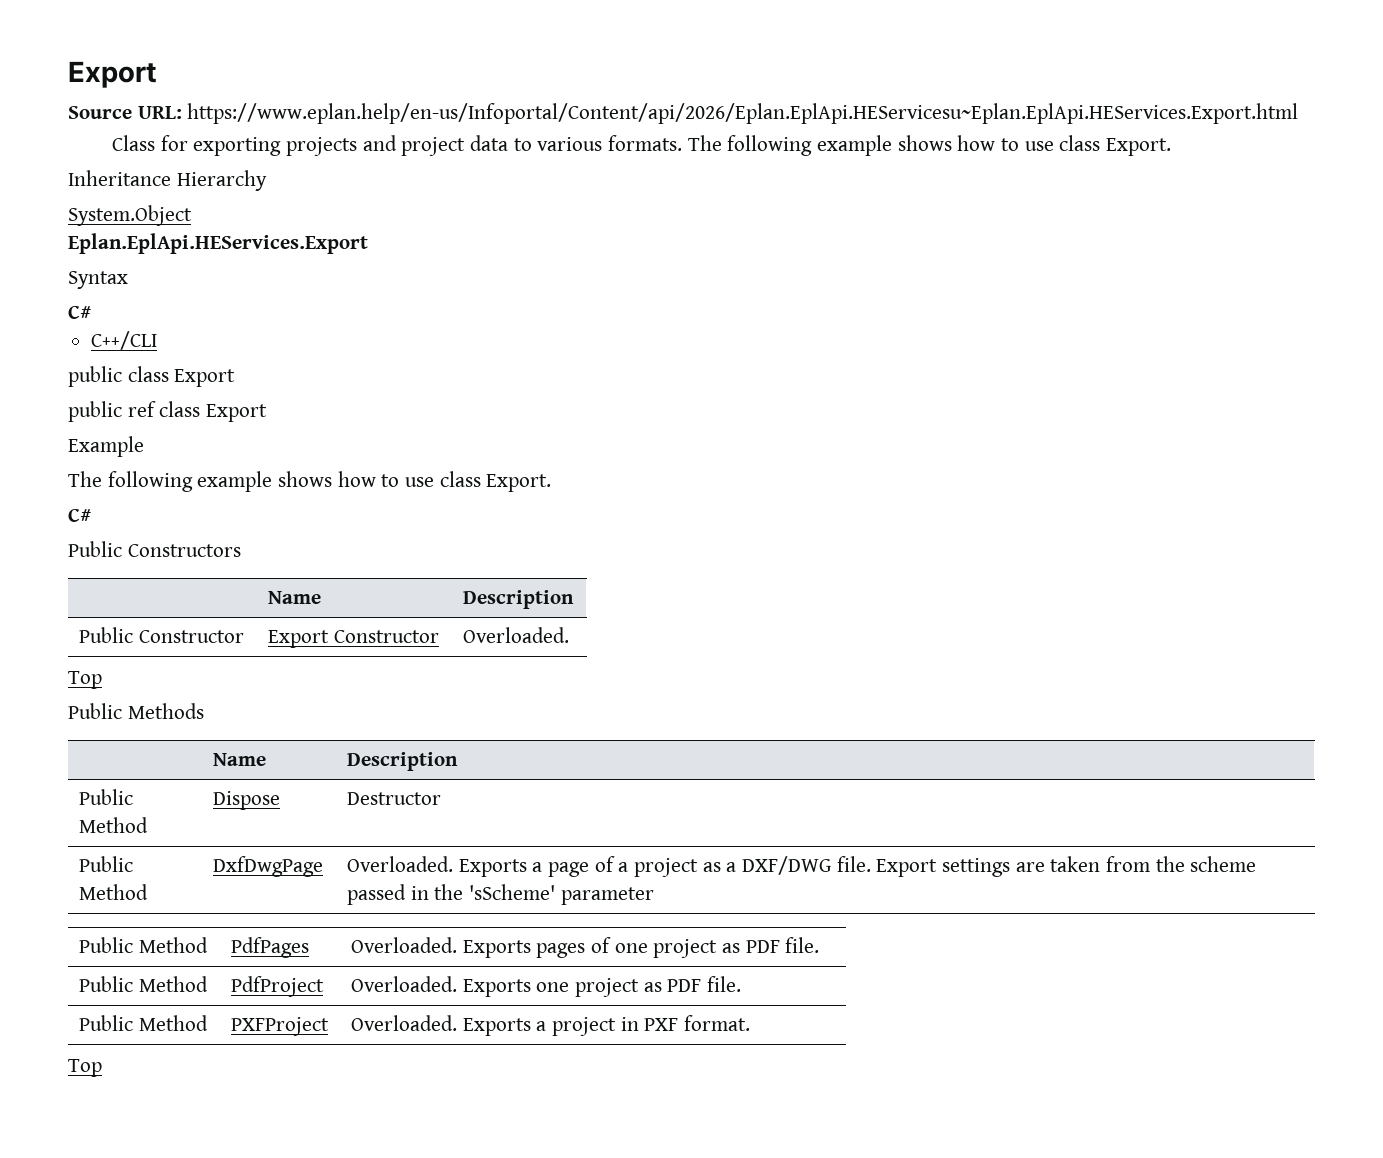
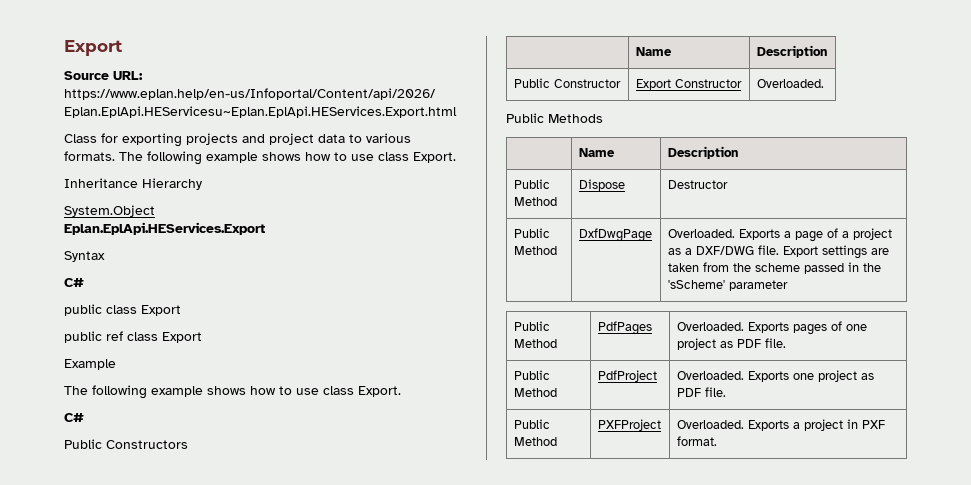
- C++/CLI
  Public Constructor | Export Constructor | Overloaded.
- Top
  Public Method | PXFProject | Overloaded. Exports a project in PXF format.
- Top

